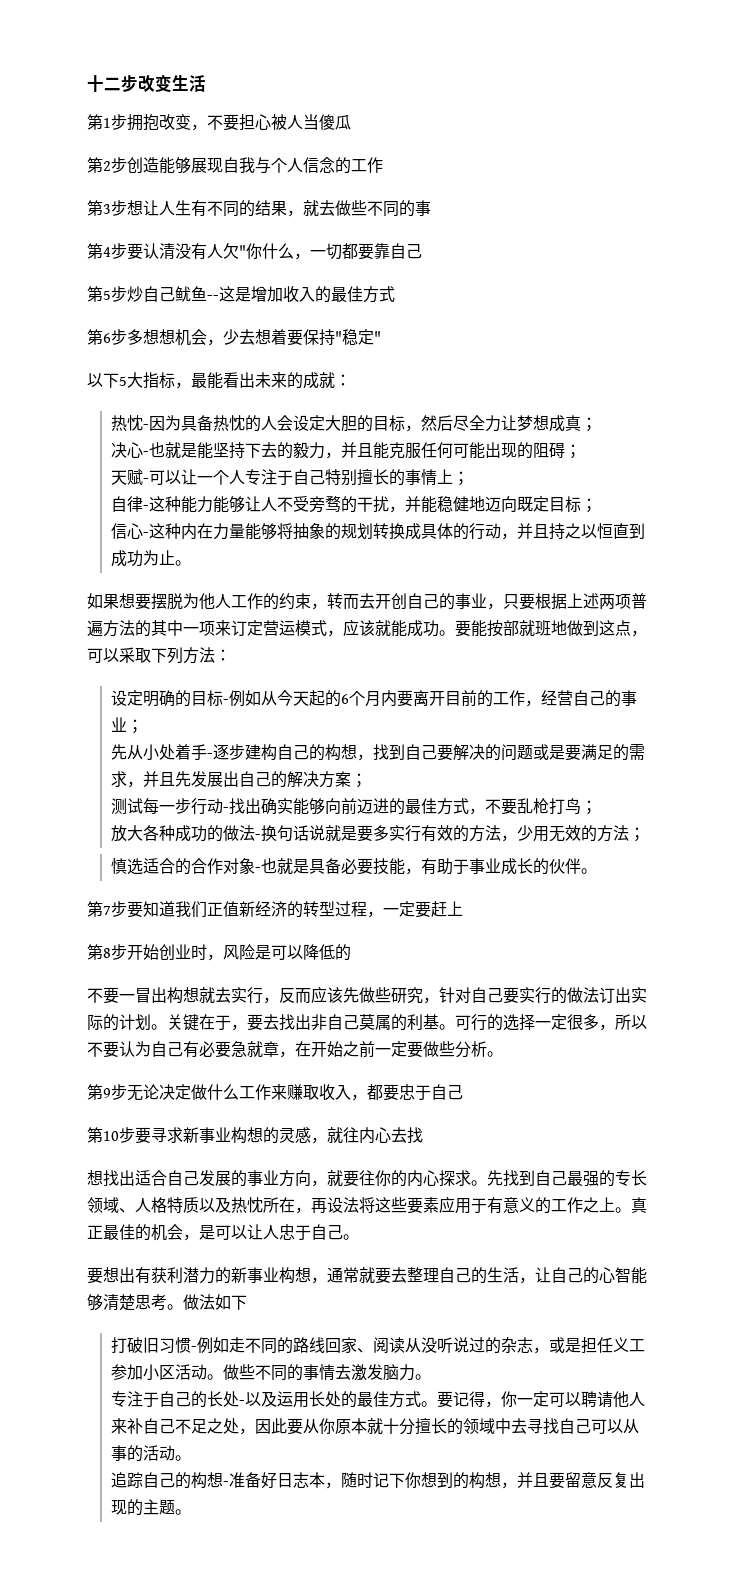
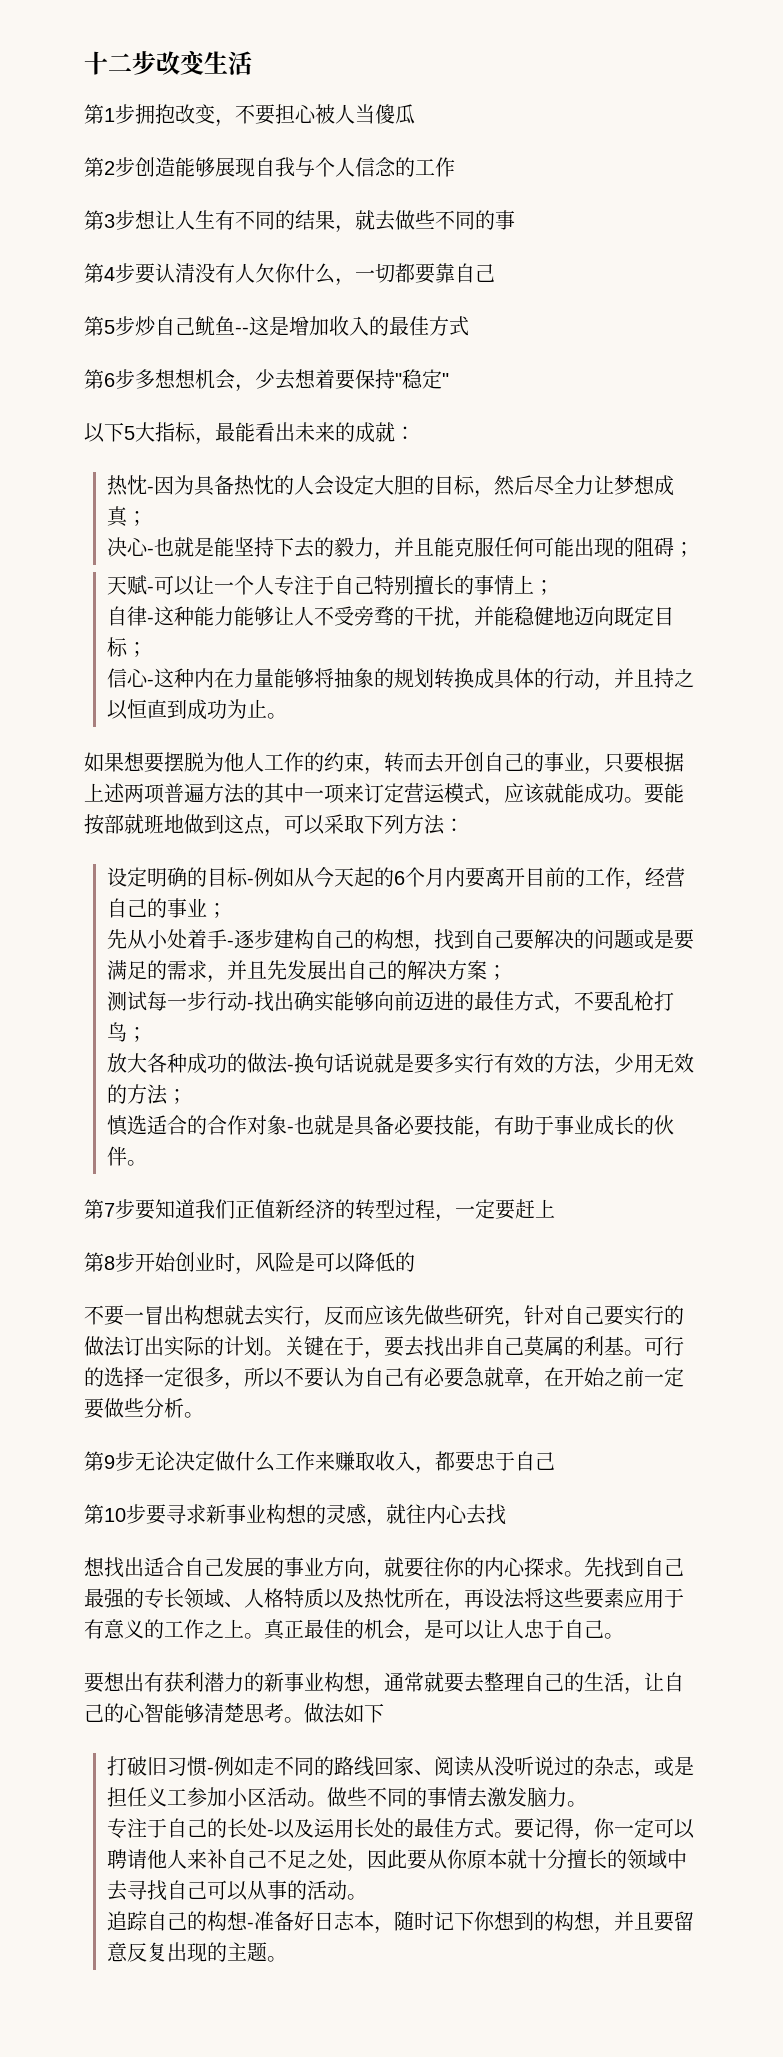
- 第4步要认清没有人欠"你什么，一切都要靠自己
+ 第4步要认清没有人欠你什么，一切都要靠自己

